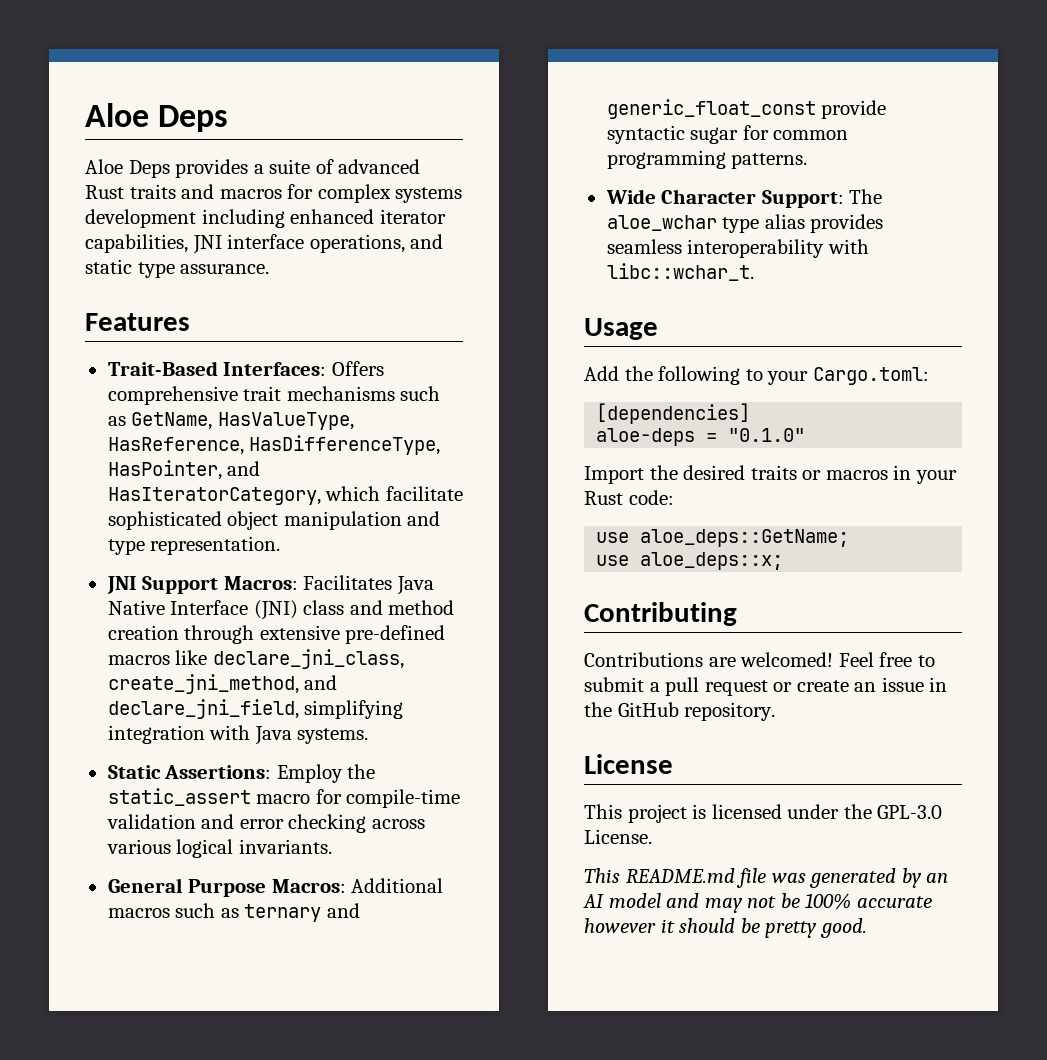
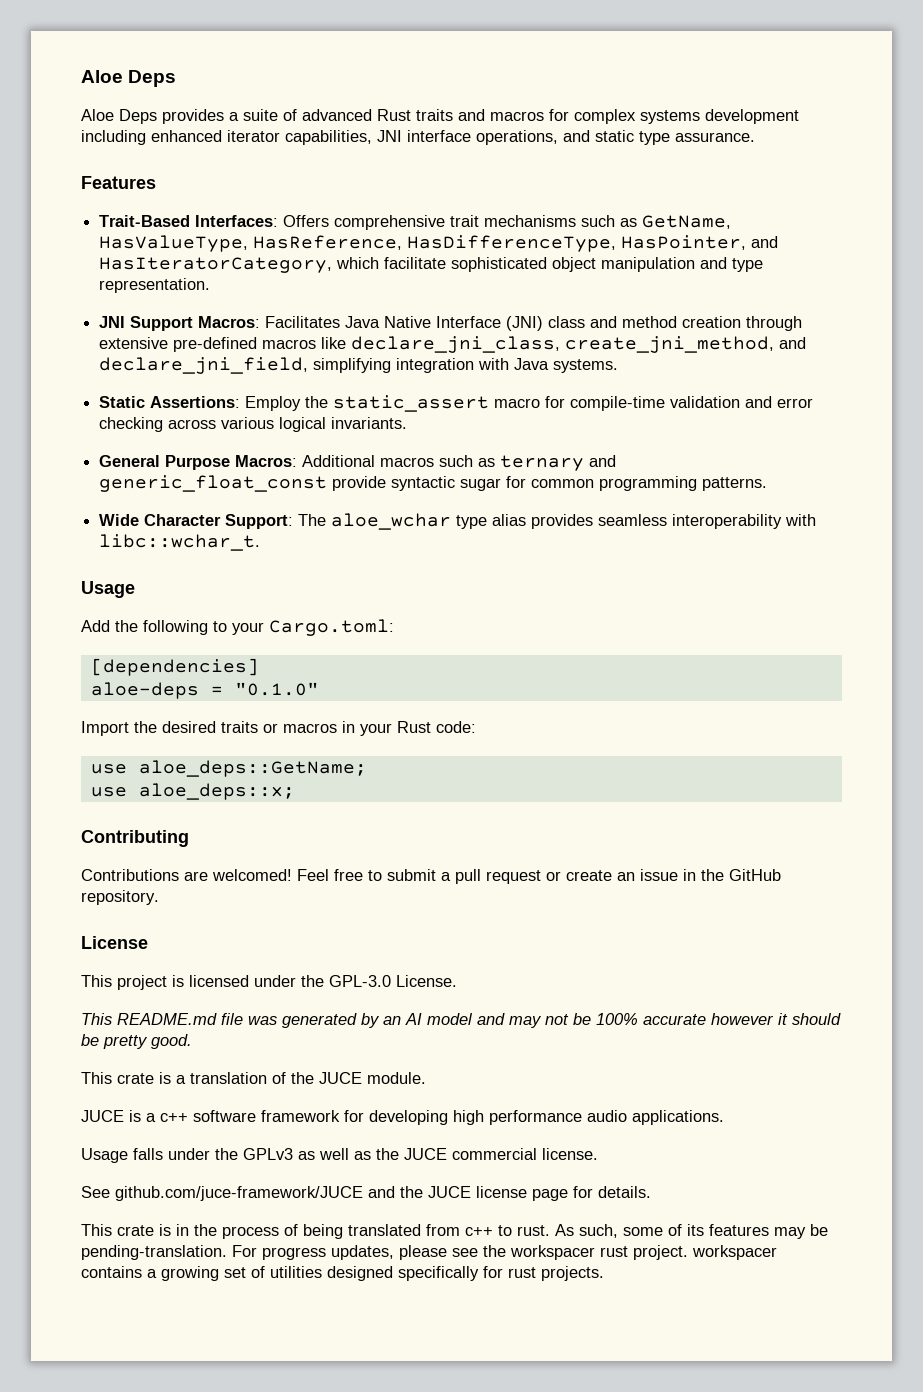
+ This crate is a translation of the JUCE module.
+ JUCE is a c++ software framework for developing high performance audio applications.
+ Usage falls under the GPLv3 as well as the JUCE commercial license.
+ See github.com/juce-framework/JUCE and the JUCE license page for details.
+ This crate is in the process of being translated from c++ to rust. As such, some of its features may be pending-translation. For progress updates, please see the workspacer rust project. workspacer contains a growing set of utilities designed specifically for rust projects.

